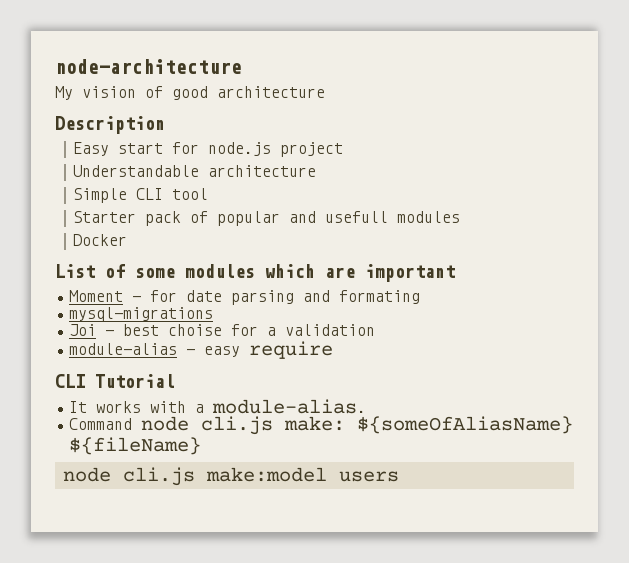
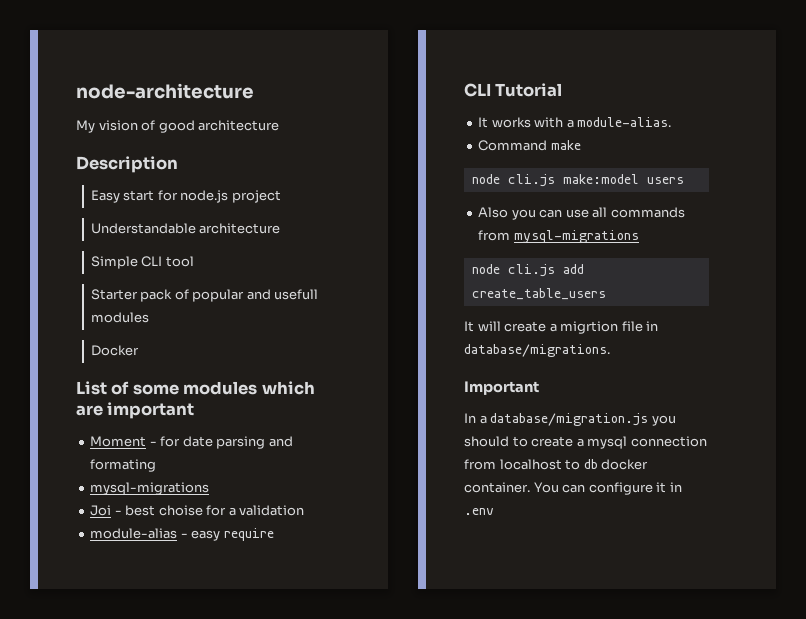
- Command node cli.js make: ${someOfAliasName} ${fileName}
+ Command make
+ Also you can use all commands from mysql-migrations
+ node cli.js add create_table_users
+ It will create a migrtion file in database/migrations.
+ Important
+ In a database/migration.js you should to create a mysql connection from localhost to db docker container. You can configure it in .env

